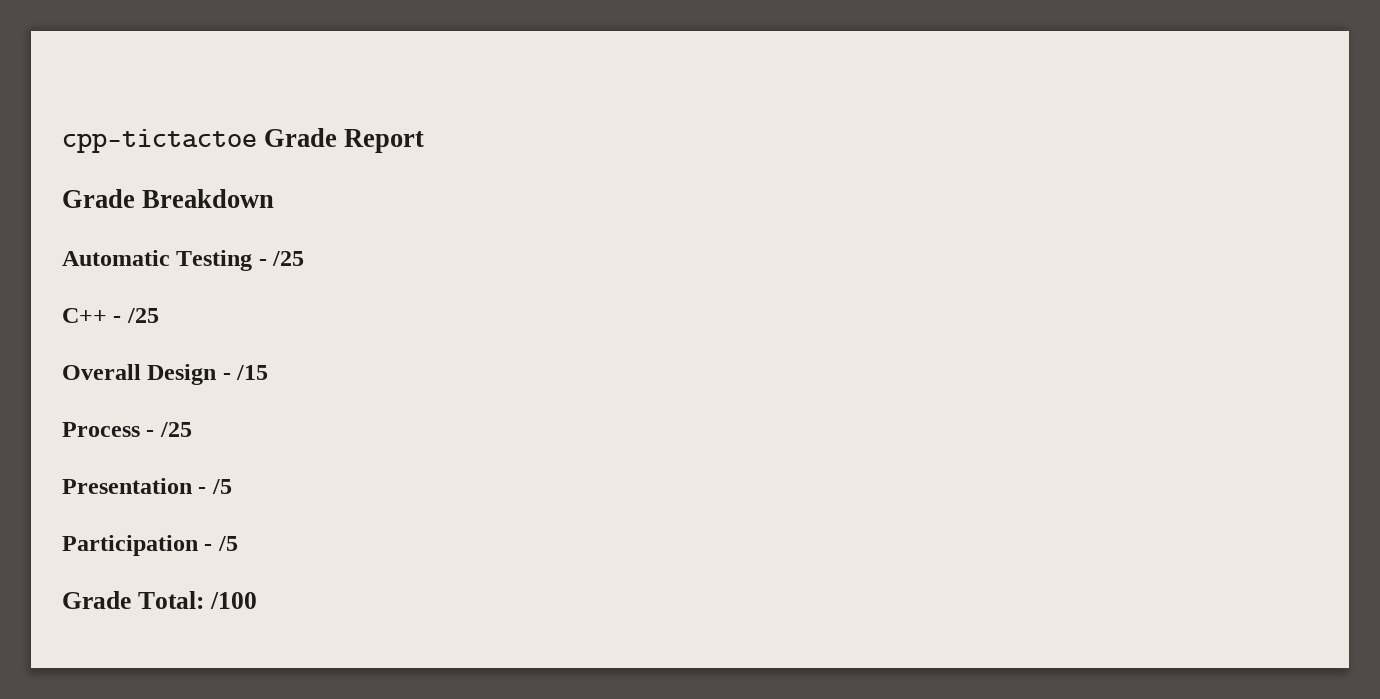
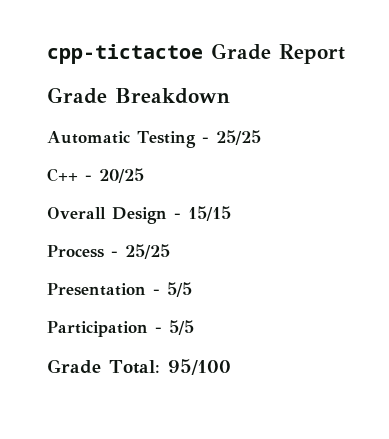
- Automatic Testing - /25
+ Automatic Testing - 25/25
- C++ - /25
+ C++ - 20/25
- Overall Design - /15
+ Overall Design - 15/15
- Process - /25
+ Process - 25/25
- Presentation - /5
+ Presentation - 5/5
- Participation - /5
+ Participation - 5/5
- Grade Total: /100
+ Grade Total: 95/100

